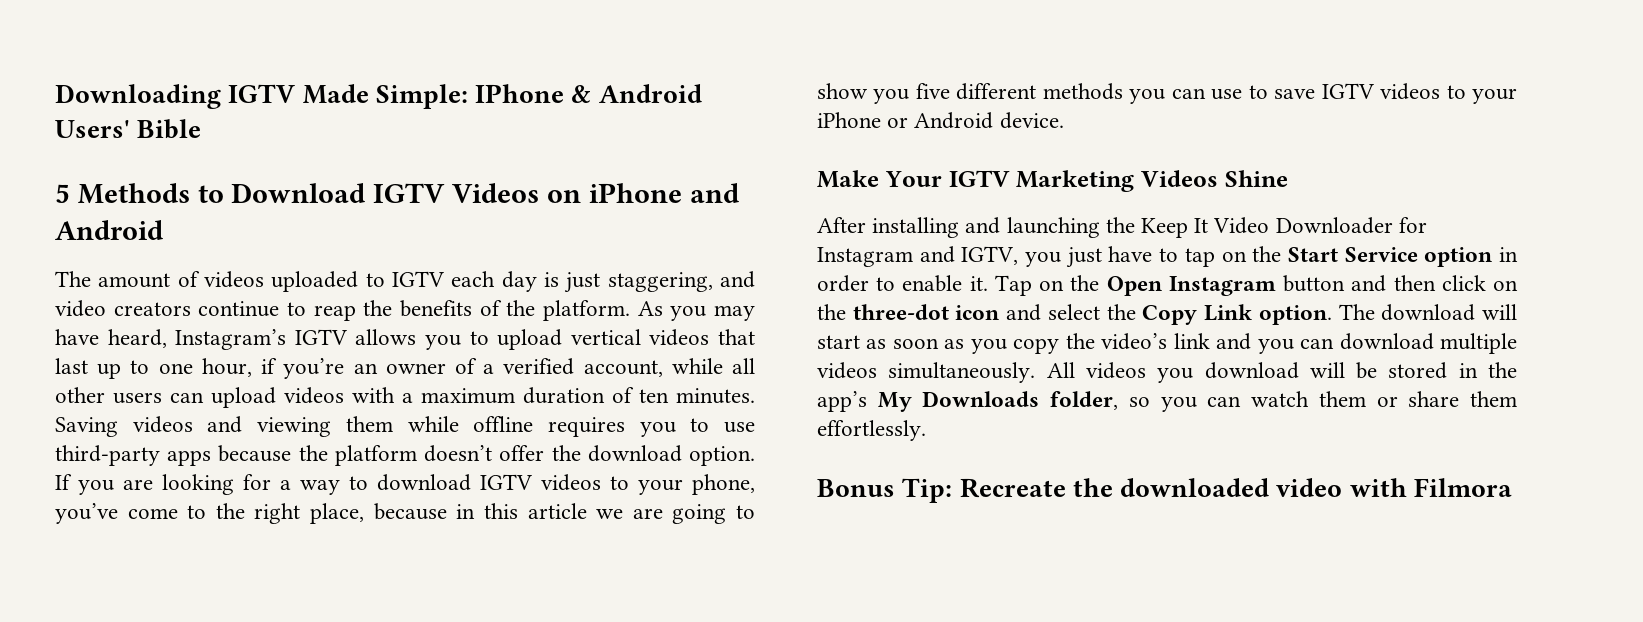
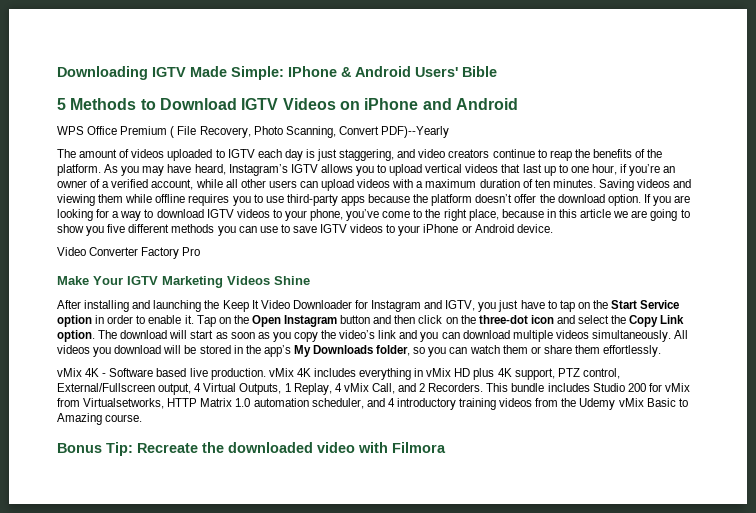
+ WPS Office Premium ( File Recovery, Photo Scanning, Convert PDF)--Yearly
+ Video Converter Factory Pro
+ vMix 4K - Software based live production. vMix 4K includes everything in vMix HD plus 4K support, PTZ control, External/Fullscreen output, 4 Virtual Outputs, 1 Replay, 4 vMix Call, and 2 Recorders. This bundle includes Studio 200 for vMix from Virtualsetworks, HTTP Matrix 1.0 automation scheduler, and 4 introductory training videos from the Udemy vMix Basic to Amazing course.

